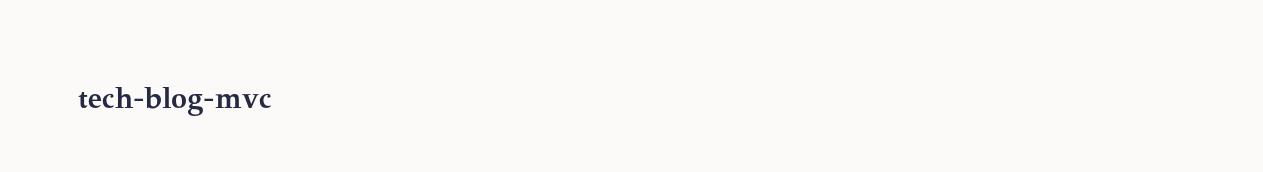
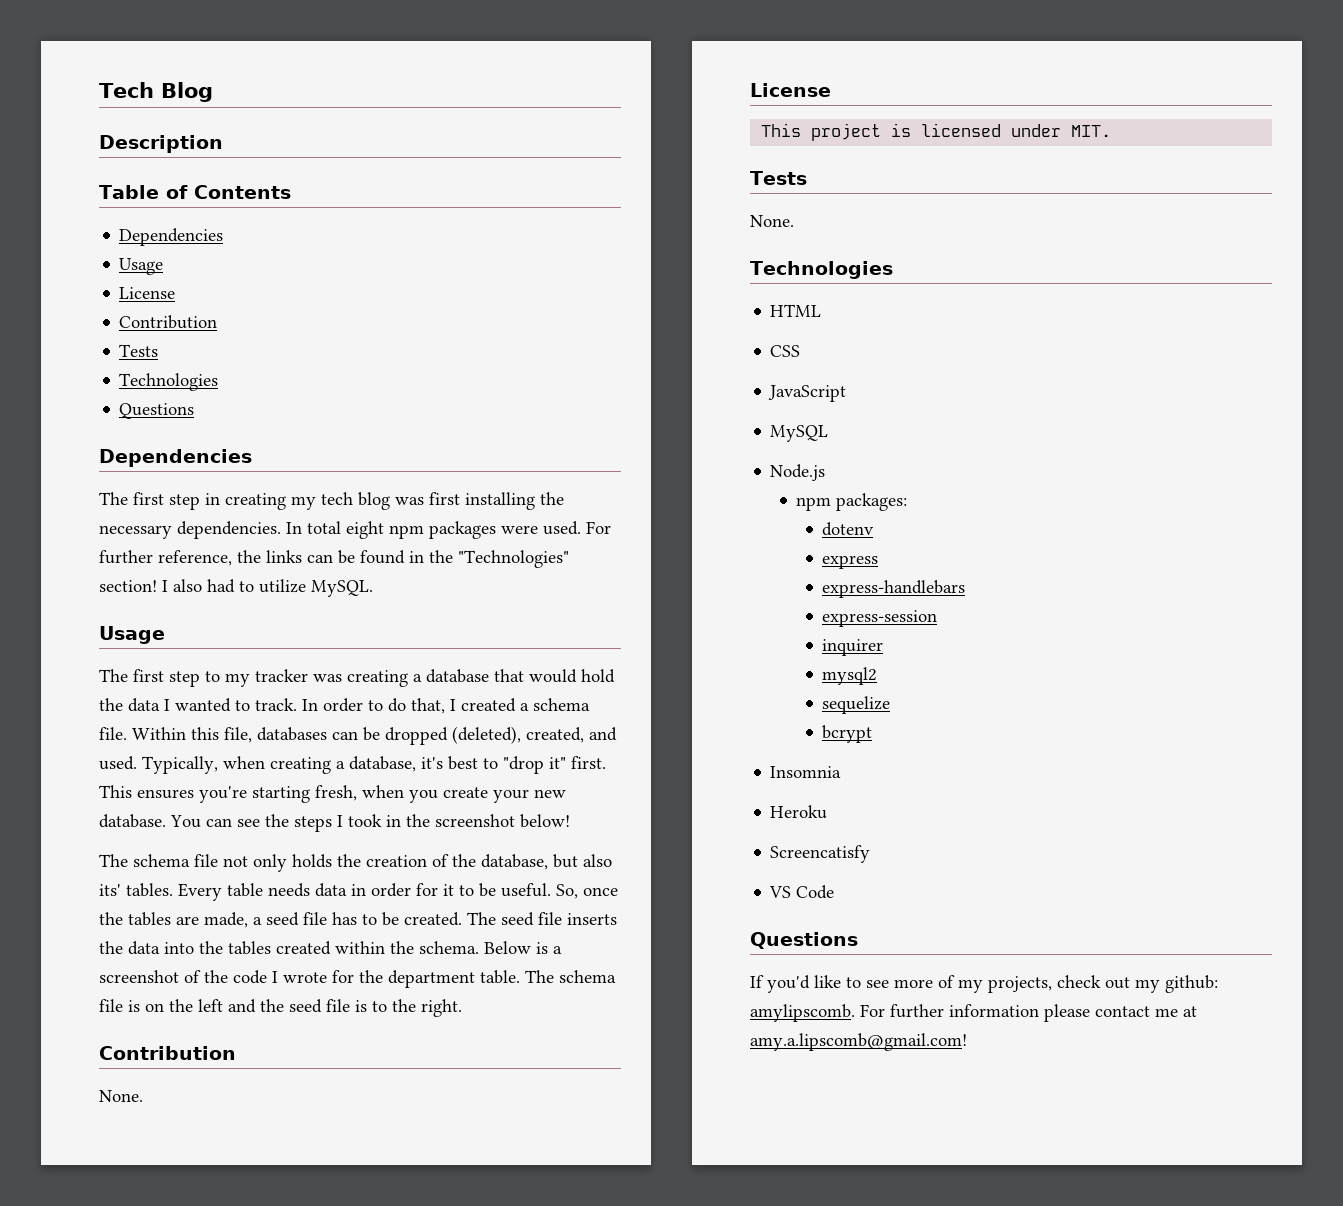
- tech-blog-mvc
+ Tech Blog
+ Description
+ Table of Contents
+ Dependencies
+ Usage
+ License
+ Contribution
+ Tests
+ Technologies
+ Questions
+ Dependencies
+ The first step in creating my tech blog was first installing the necessary dependencies. In total eight npm packages were used. For further reference, the links can be found in the "Technologies" section! I also had to utilize MySQL.
+ Usage
+ The first step to my tracker was creating a database that would hold the data I wanted to track. In order to do that, I created a schema file. Within this file, databases can be dropped (deleted), created, and used. Typically, when creating a database, it's best to "drop it" first. This ensures you're starting fresh, when you create your new database. You can see the steps I took in the screenshot below!
+ The schema file not only holds the creation of the database, but also its' tables. Every table needs data in order for it to be useful. So, once the tables are made, a seed file has to be created. The seed file inserts the data into the tables created within the schema. Below is a screenshot of the code I wrote for the department table. The schema file is on the left and the seed file is to the right.
+ Contribution
+ None.
+ License
+ This project is licensed under MIT.
+ Tests
+ None.
+ Technologies
+ HTML
+ CSS
+ JavaScript
+ MySQL
+ Node.js
+ npm packages:
+ dotenv
+ express
+ express-handlebars
+ express-session
+ inquirer
+ mysql2
+ sequelize
+ bcrypt
+ Insomnia
+ Heroku
+ Screencatisfy
+ VS Code
+ Questions
+ If you'd like to see more of my projects, check out my github: amylipscomb. For further information please contact me at amy.a.lipscomb@gmail.com!

